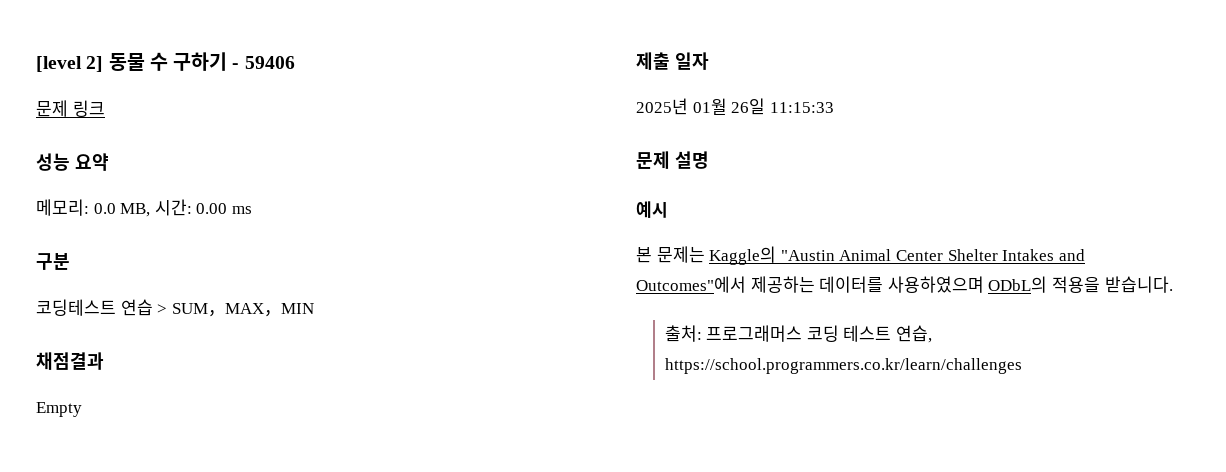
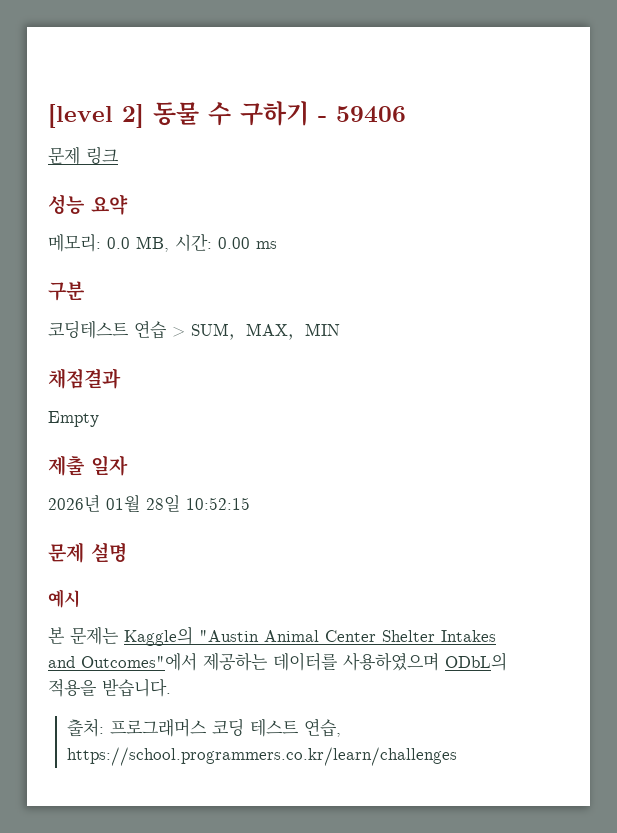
- 2025년 01월 26일 11:15:33
+ 2026년 01월 28일 10:52:15

